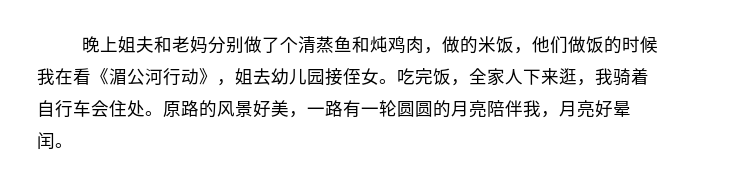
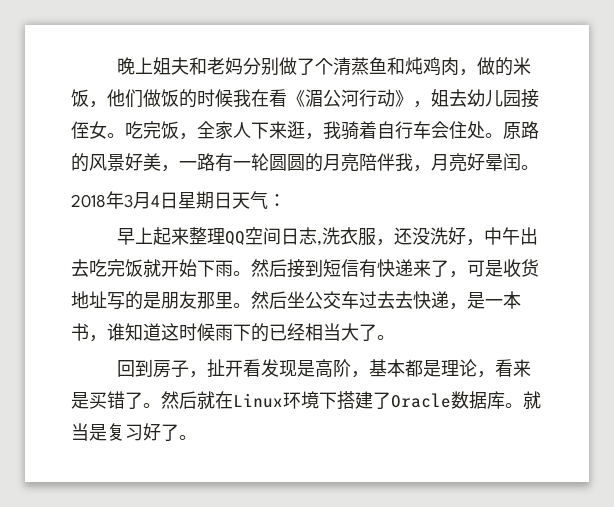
+ 2018年3月4日星期日天气：
+ 早上起来整理QQ空间日志,洗衣服，还没洗好，中午出去吃完饭就开始下雨。然后接到短信有快递来了，可是收货地址写的是朋友那里。然后坐公交车过去去快递，是一本书，谁知道这时候雨下的已经相当大了。
+ 回到房子，扯开看发现是高阶，基本都是理论，看来是买错了。然后就在Linux环境下搭建了Oracle数据库。就当是复习好了。

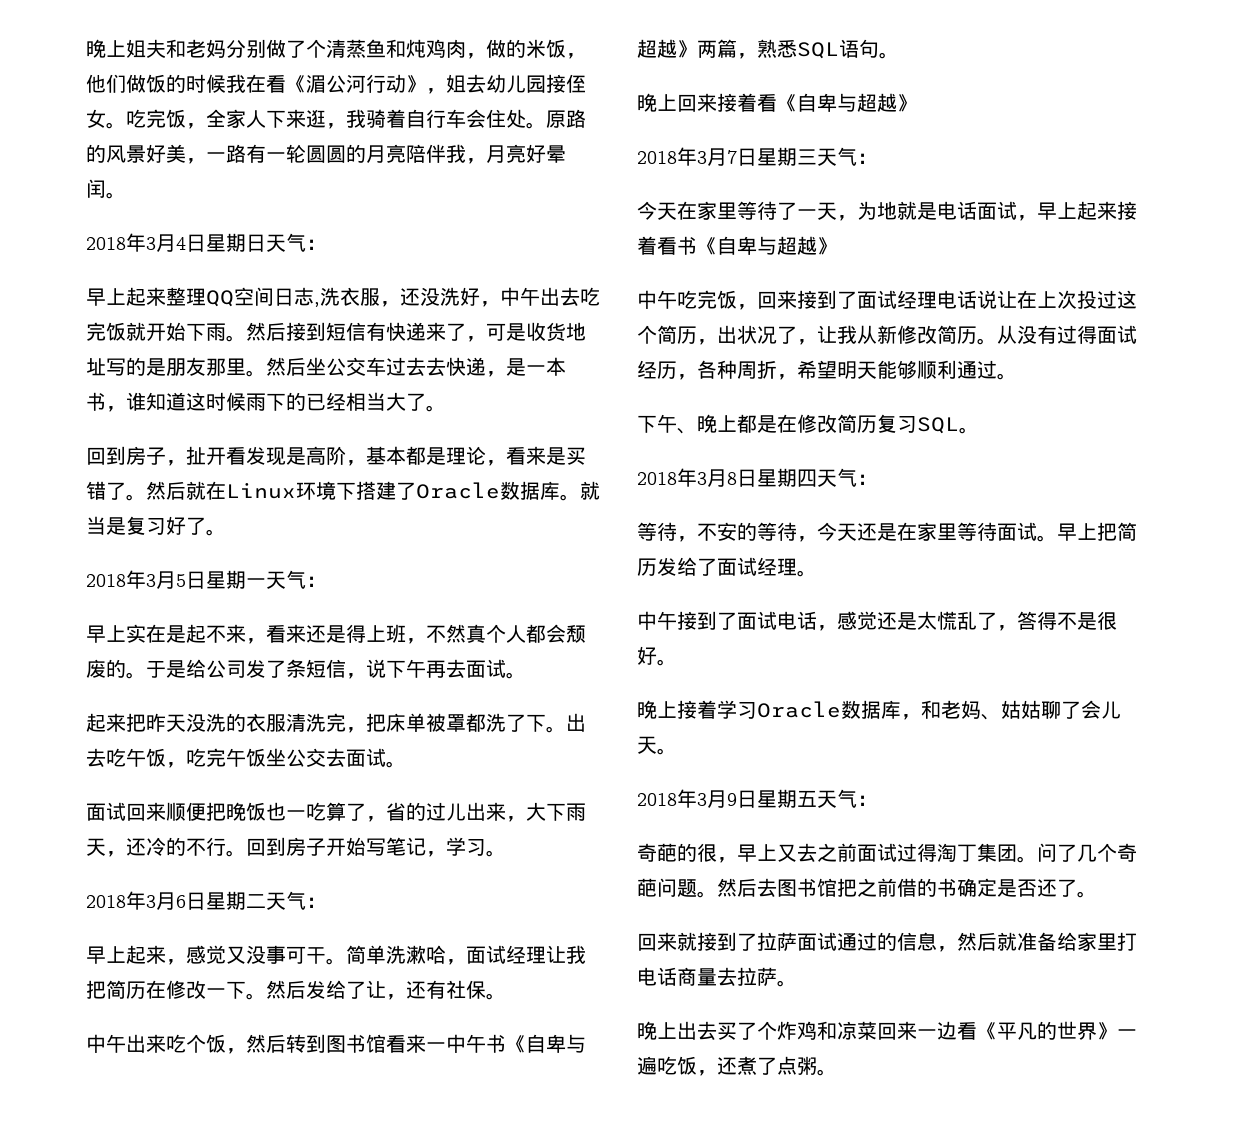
+ 2018年3月5日星期一天气：
+ 早上实在是起不来，看来还是得上班，不然真个人都会颓废的。于是给公司发了条短信，说下午再去面试。
+ 起来把昨天没洗的衣服清洗完，把床单被罩都洗了下。出去吃午饭，吃完午饭坐公交去面试。
+ 面试回来顺便把晚饭也一吃算了，省的过儿出来，大下雨天，还冷的不行。回到房子开始写笔记，学习。
+ 2018年3月6日星期二天气：
+ 早上起来，感觉又没事可干。简单洗漱哈，面试经理让我把简历在修改一下。然后发给了让，还有社保。
+ 中午出来吃个饭，然后转到图书馆看来一中午书《自卑与超越》两篇，熟悉SQL语句。
+ 晚上回来接着看《自卑与超越》
+ 2018年3月7日星期三天气：
+ 今天在家里等待了一天，为地就是电话面试，早上起来接着看书《自卑与超越》
+ 中午吃完饭，回来接到了面试经理电话说让在上次投过这个简历，出状况了，让我从新修改简历。从没有过得面试经历，各种周折，希望明天能够顺利通过。
+ 下午、晚上都是在修改简历复习SQL。
+ 2018年3月8日星期四天气：
+ 等待，不安的等待，今天还是在家里等待面试。早上把简历发给了面试经理。
+ 中午接到了面试电话，感觉还是太慌乱了，答得不是很好。
+ 晚上接着学习Oracle数据库，和老妈、姑姑聊了会儿天。
+ 2018年3月9日星期五天气：
+ 奇葩的很，早上又去之前面试过得淘丁集团。问了几个奇葩问题。然后去图书馆把之前借的书确定是否还了。
+ 回来就接到了拉萨面试通过的信息，然后就准备给家里打电话商量去拉萨。
+ 晚上出去买了个炸鸡和凉菜回来一边看《平凡的世界》一遍吃饭，还煮了点粥。

